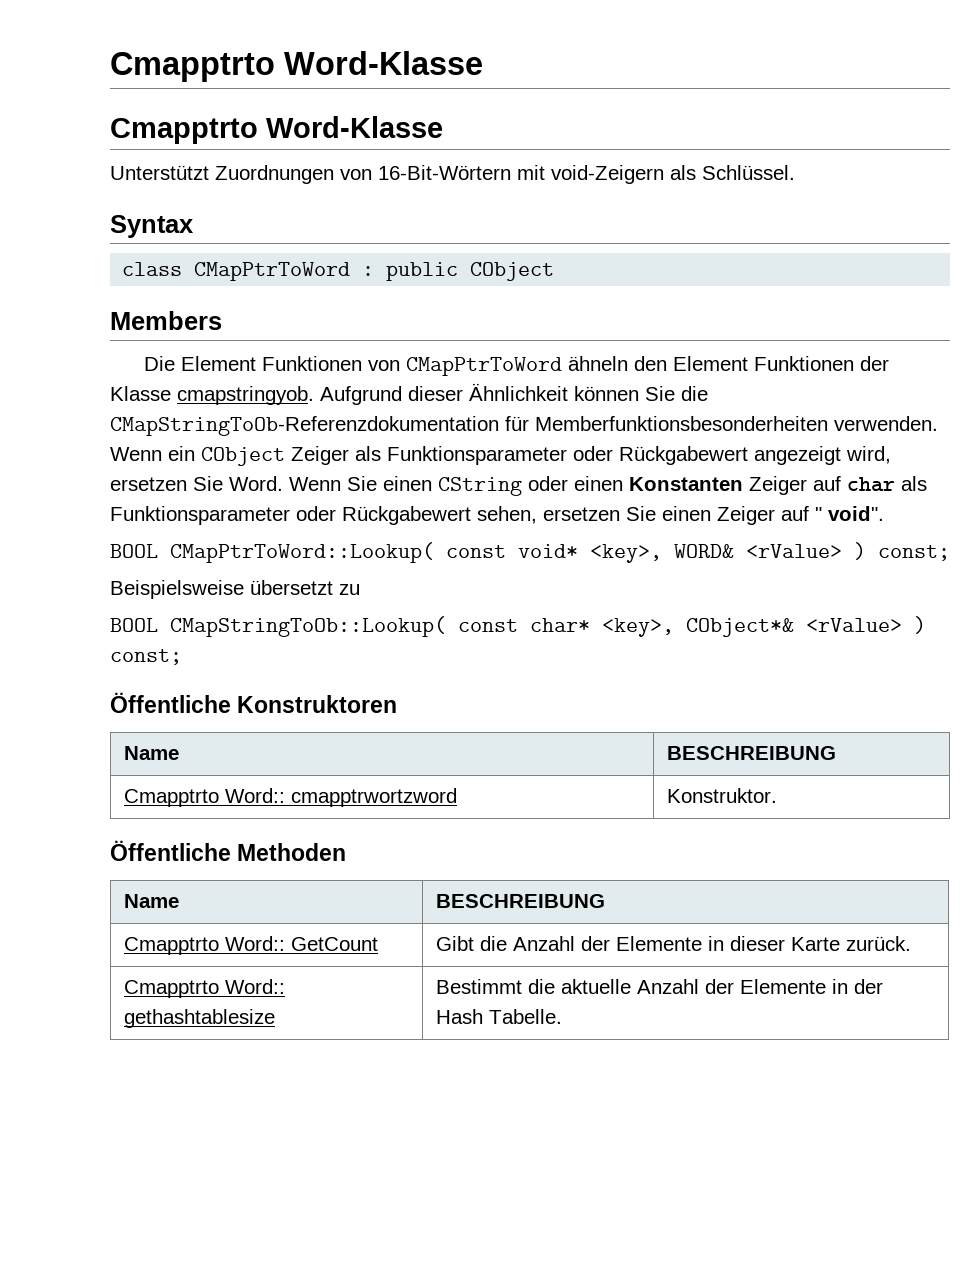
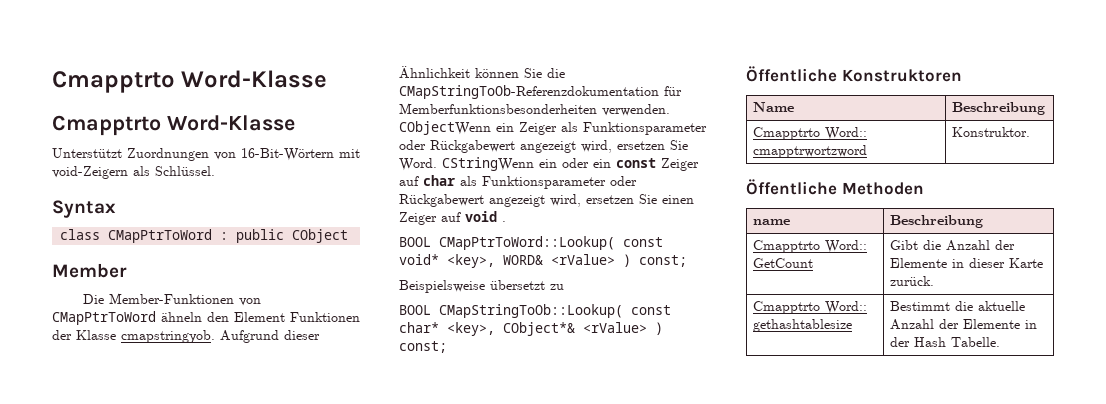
- Members
+ Member
- Die Element Funktionen von CMapPtrToWord ähneln den Element Funktionen der Klasse cmapstringyob.
+ Die Member-Funktionen von CMapPtrToWord ähneln den Element Funktionen der Klasse cmapstringyob.
- Wenn ein CObject Zeiger als Funktionsparameter oder Rückgabewert angezeigt wird, ersetzen Sie Word.
+ CObjectWenn ein Zeiger als Funktionsparameter oder Rückgabewert angezeigt wird, ersetzen Sie Word.
- Wenn Sie einen CString oder einen Konstanten Zeiger auf char als Funktionsparameter oder Rückgabewert sehen, ersetzen Sie einen Zeiger auf " void".
+ CStringWenn ein oder ein const Zeiger auf char als Funktionsparameter oder Rückgabewert angezeigt wird, ersetzen Sie einen Zeiger auf void .
  Öffentliche Konstruktoren
- Name | BESCHREIBUNG
+ Name | Beschreibung
  Öffentliche Methoden
- Name | BESCHREIBUNG
+ name | Beschreibung

